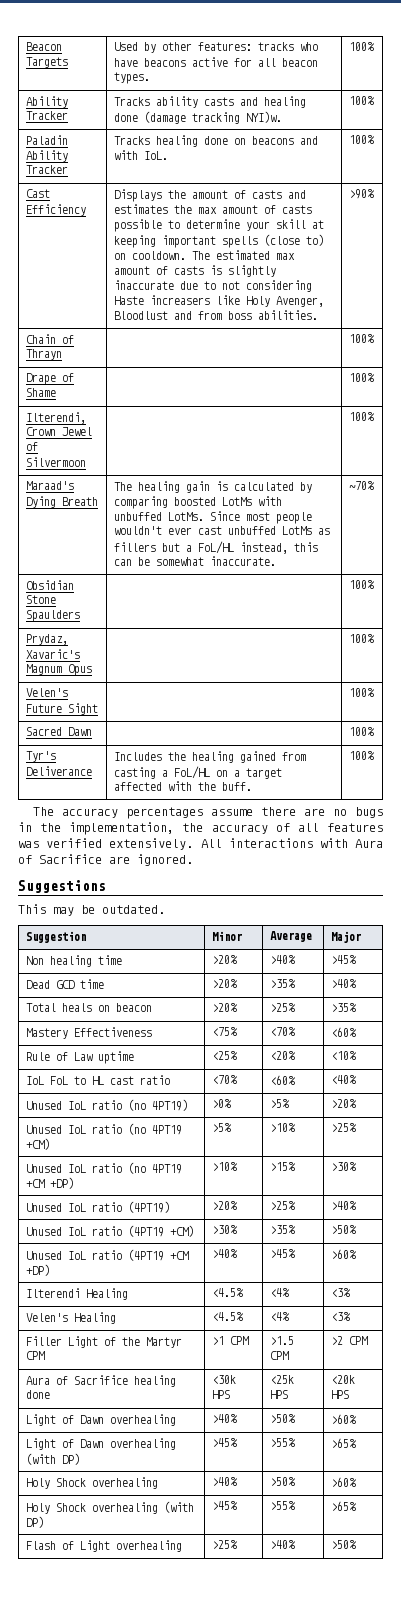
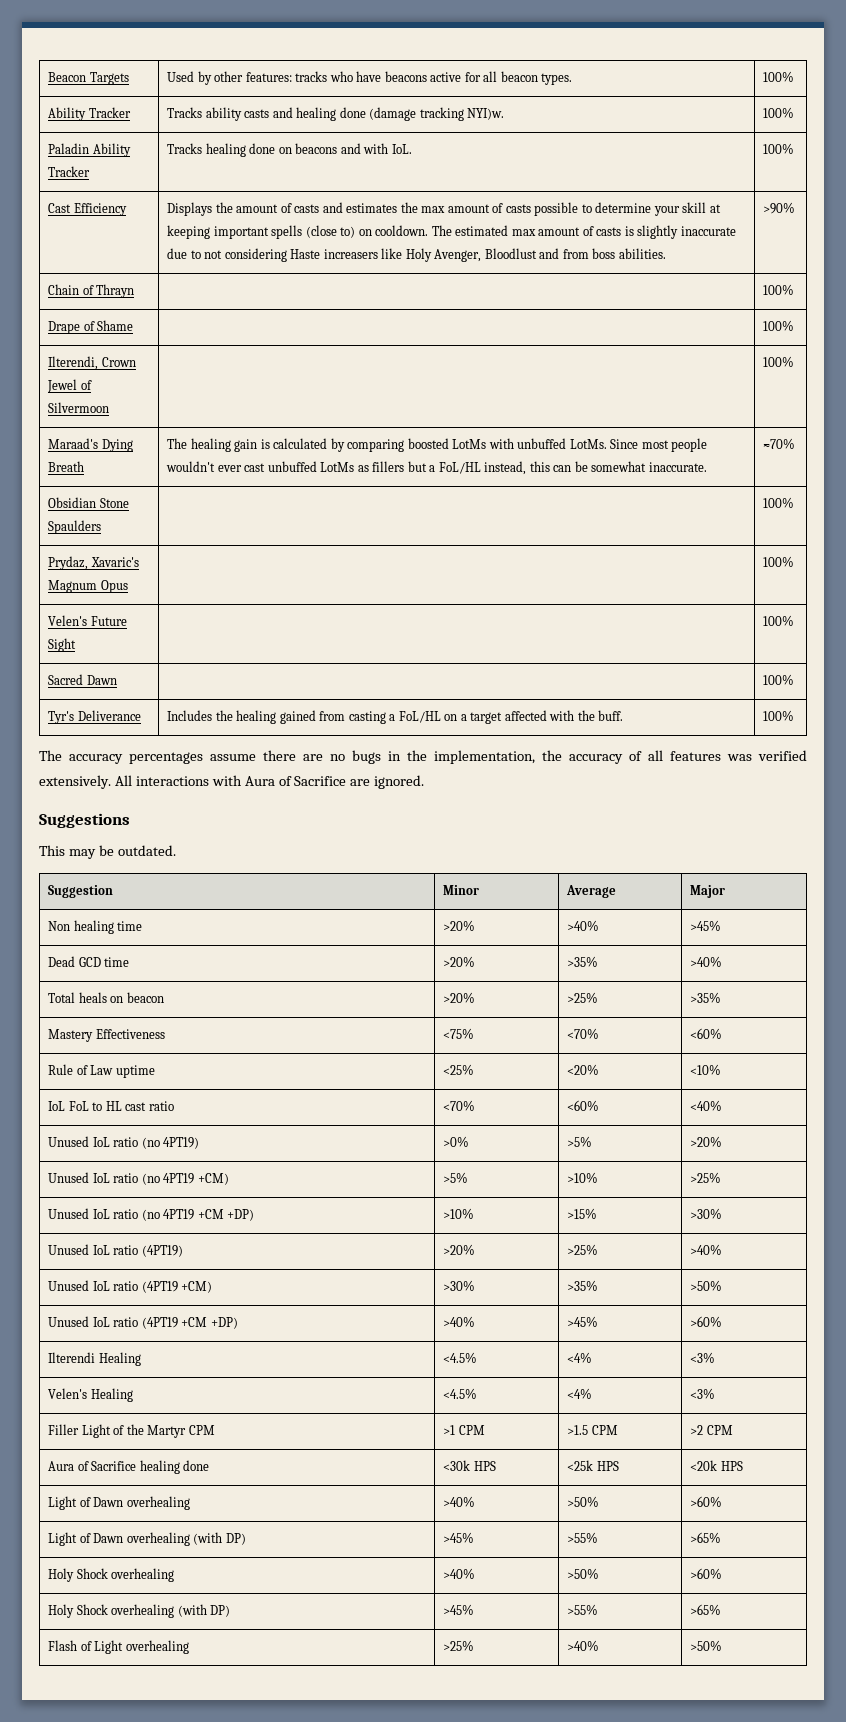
- Maraad's Dying Breath | The healing gain is calculated by comparing boosted LotMs with unbuffed LotMs. Since most people wouldn't ever cast unbuffed LotMs as fillers but a FoL/HL instead, this can be somewhat inaccurate. | ~70%
+ Maraad's Dying Breath | The healing gain is calculated by comparing boosted LotMs with unbuffed LotMs. Since most people wouldn't ever cast unbuffed LotMs as fillers but a FoL/HL instead, this can be somewhat inaccurate. | ≈70%

